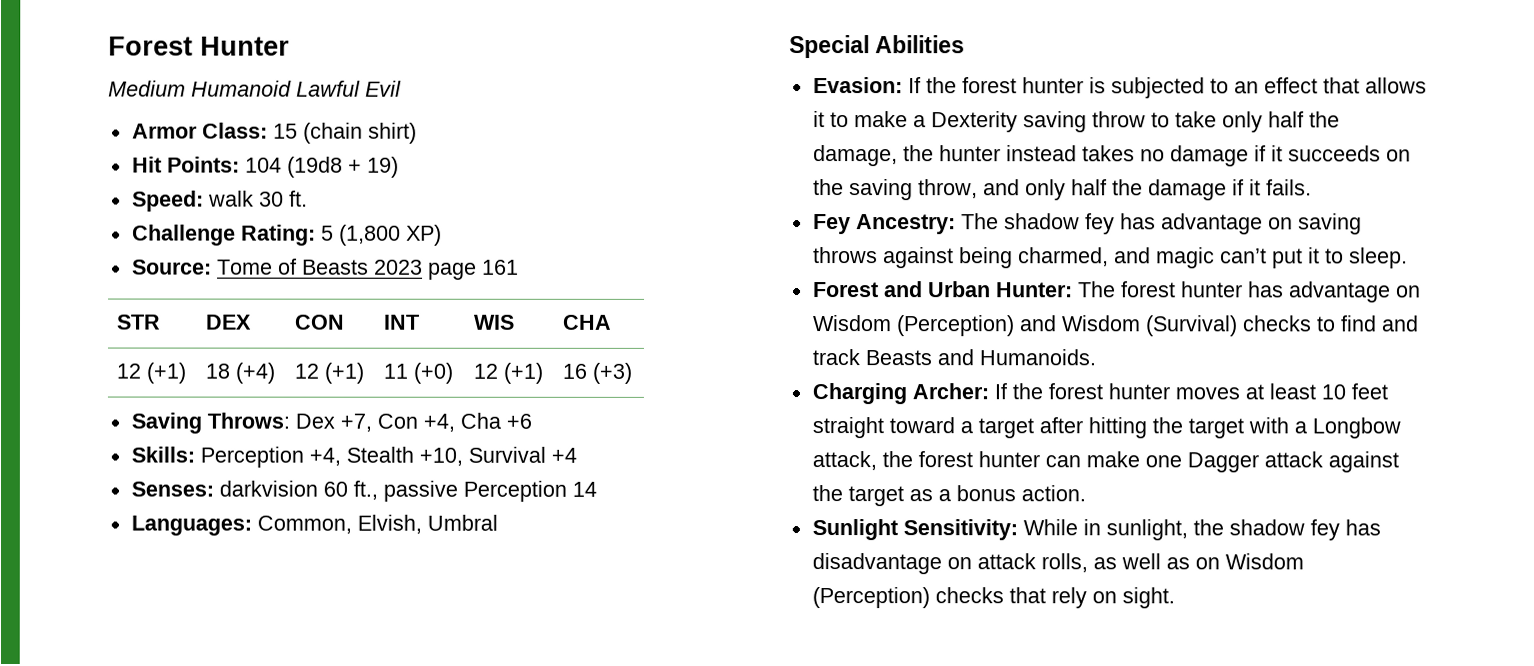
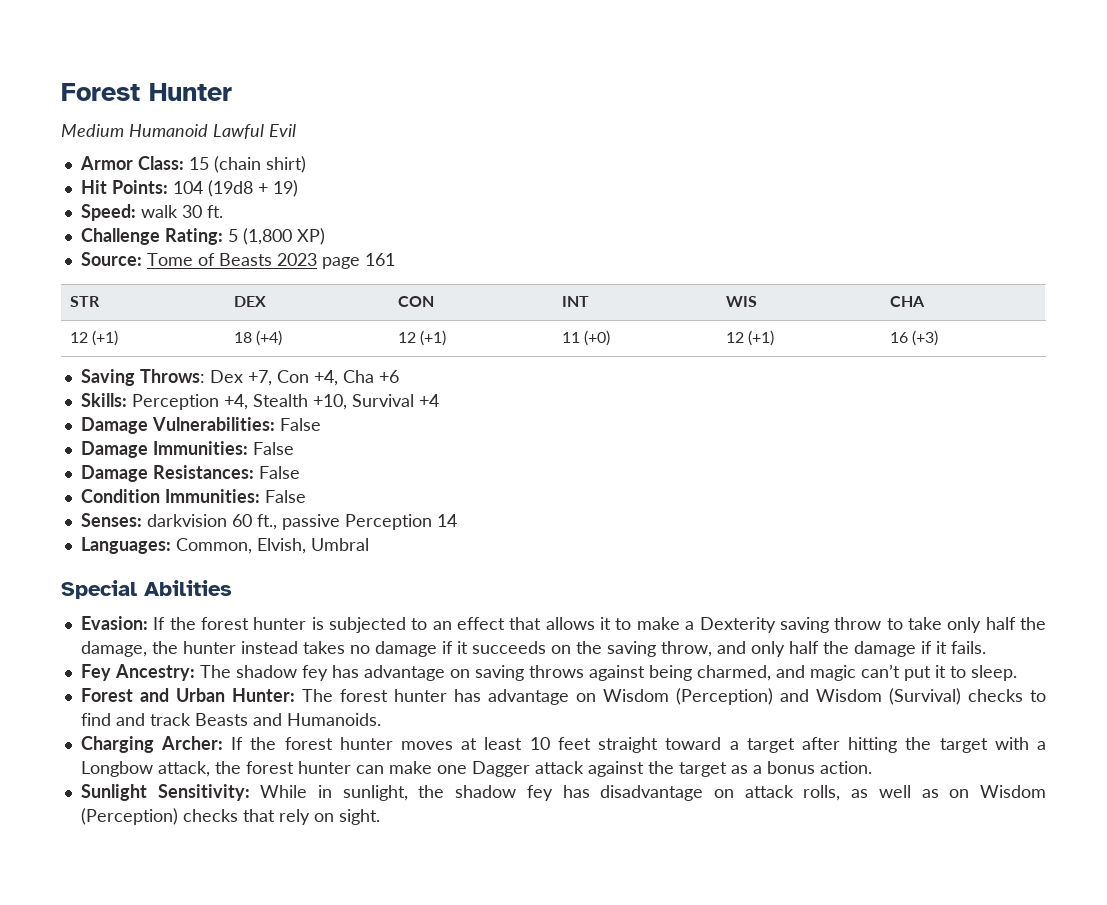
+ Damage Vulnerabilities: False
+ Damage Immunities: False
+ Damage Resistances: False
+ Condition Immunities: False

